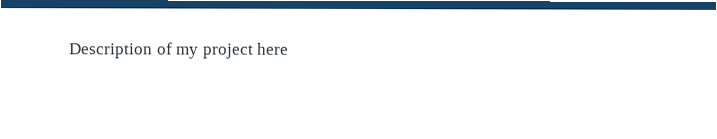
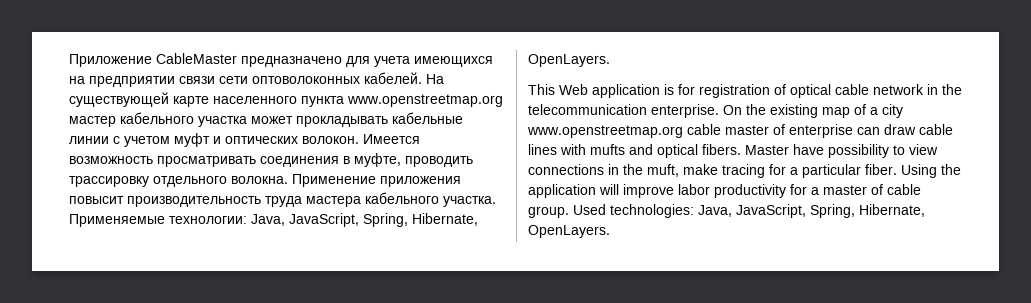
- Description of my project here
+ Приложение CableMaster предназначено для учета имеющихся на предприятии связи сети оптоволоконных кабелей. На существующей карте населенного пункта www.openstreetmap.org мастер кабельного участка может прокладывать кабельные линии с учетом муфт и оптических волокон. Имеется возможность просматривать соединения в муфте, проводить трассировку отдельного волокна. Применение приложения повысит производительность труда мастера кабельного участка. Применяемые технологии: Java, JavaScript, Spring, Hibernate, OpenLayers.
+ This Web application is for registration of optical cable network in the telecommunication enterprise. On the existing map of a city www.openstreetmap.org cable master of enterprise can draw cable lines with mufts and optical fibers. Master have possibility to view connections in the muft, make tracing for a particular fiber. Using the application will improve labor productivity for a master of cable group. Used technologies: Java, JavaScript, Spring, Hibernate, OpenLayers.

